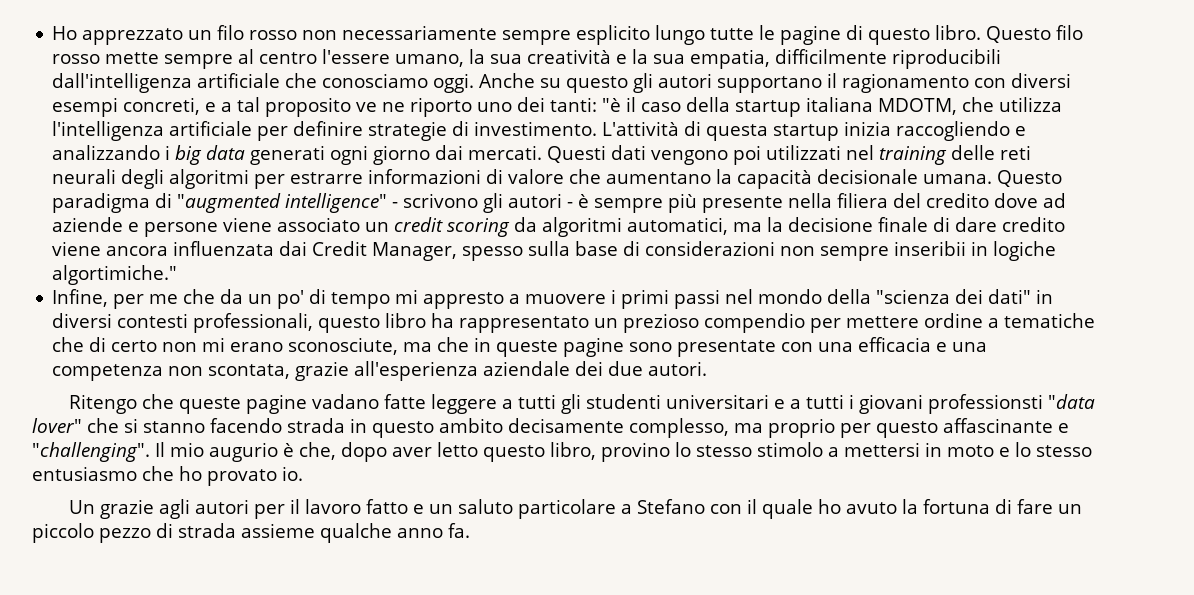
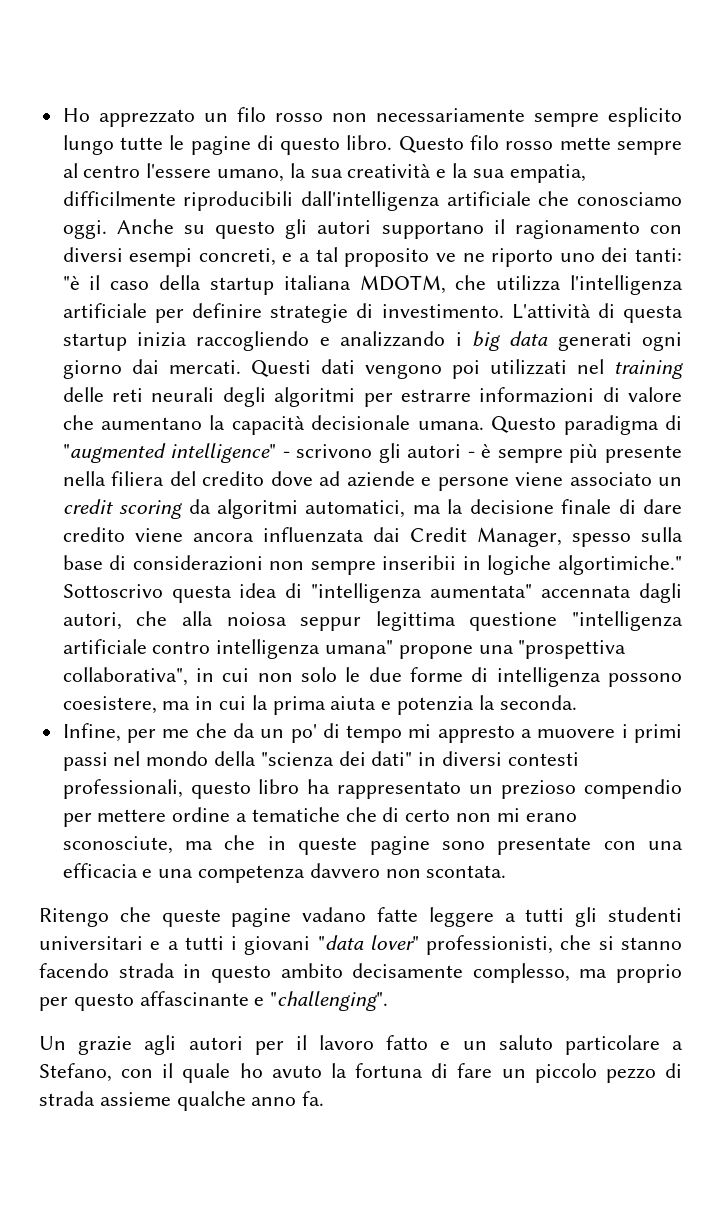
+ Sottoscrivo questa idea di "intelligenza aumentata" accennata dagli autori, che alla noiosa seppur legittima questione "intelligenza artificiale contro intelligenza umana" propone una "prospettiva collaborativa", in cui non solo le due forme di intelligenza possono coesistere, ma in cui la prima aiuta e potenzia la seconda.
- Infine, per me che da un po' di tempo mi appresto a muovere i primi passi nel mondo della "scienza dei dati" in diversi contesti professionali, questo libro ha rappresentato un prezioso compendio per mettere ordine a tematiche che di certo non mi erano sconosciute, ma che in queste pagine sono presentate con una efficacia e una competenza non scontata, grazie all'esperienza aziendale dei due autori.
+ Infine, per me che da un po' di tempo mi appresto a muovere i primi passi nel mondo della "scienza dei dati" in diversi contesti professionali, questo libro ha rappresentato un prezioso compendio per mettere ordine a tematiche che di certo non mi erano sconosciute, ma che in queste pagine sono presentate con una efficacia e una competenza davvero non scontata.
- Ritengo che queste pagine vadano fatte leggere a tutti gli studenti universitari e a tutti i giovani professionsti "data lover" che si stanno facendo strada in questo ambito decisamente complesso, ma proprio per questo affascinante e "challenging". Il mio augurio è che, dopo aver letto questo libro, provino lo stesso stimolo a mettersi in moto e lo stesso entusiasmo che ho provato io.
+ Ritengo che queste pagine vadano fatte leggere a tutti gli studenti universitari e a tutti i giovani "data lover" professionisti, che si stanno facendo strada in questo ambito decisamente complesso, ma proprio per questo affascinante e "challenging".
- Un grazie agli autori per il lavoro fatto e un saluto particolare a Stefano con il quale ho avuto la fortuna di fare un piccolo pezzo di strada assieme qualche anno fa.
+ Un grazie agli autori per il lavoro fatto e un saluto particolare a Stefano, con il quale ho avuto la fortuna di fare un piccolo pezzo di strada assieme qualche anno fa.

